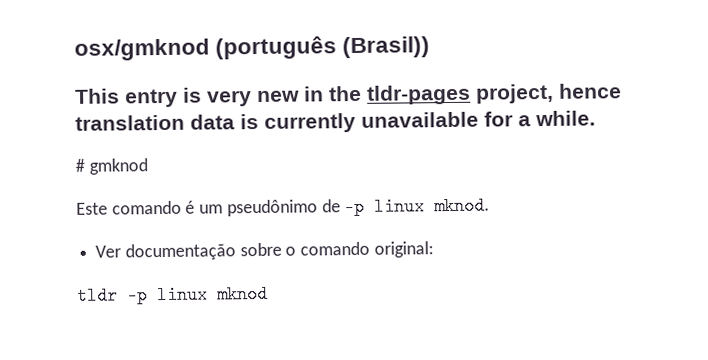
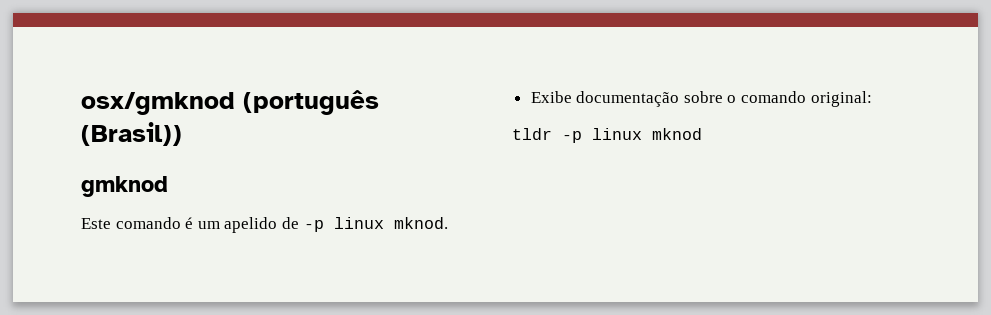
- This entry is very new in the tldr-pages project, hence translation data is currently unavailable for a while.
- # gmknod
+ gmknod
- Este comando é um pseudônimo de -p linux mknod.
+ Este comando é um apelido de -p linux mknod.
- Ver documentação sobre o comando original:
+ Exibe documentação sobre o comando original:

